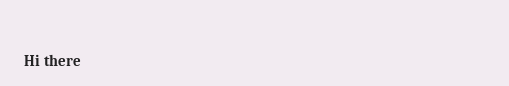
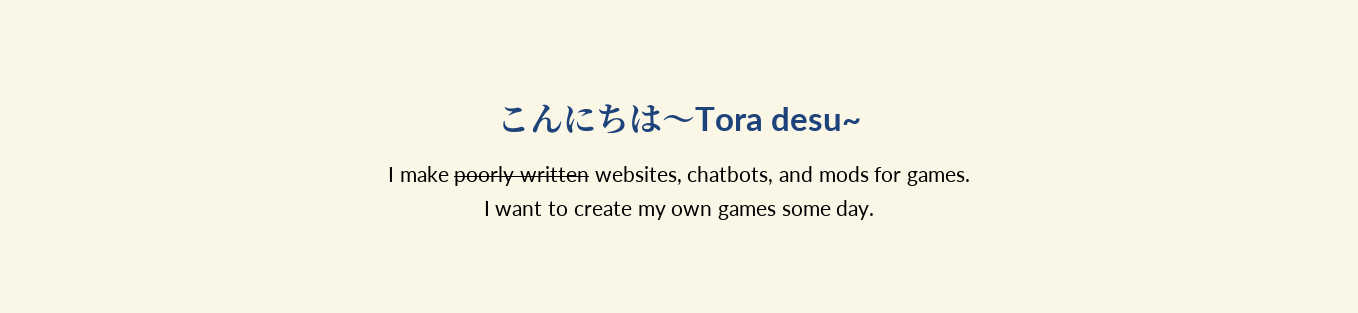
- Hi there
+ こんにちは〜Tora desu~
+ I make poorly written websites, chatbots, and mods for games.
+ I want to create my own games some day.

